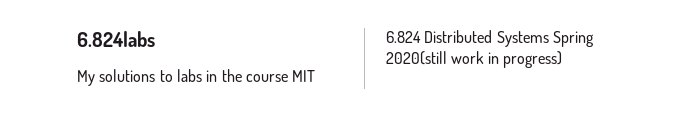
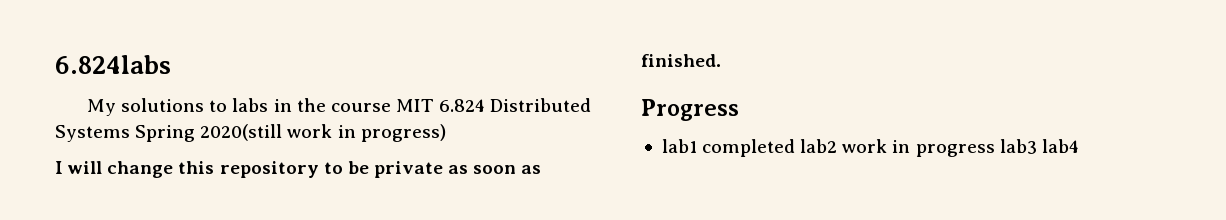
+ I will change this repository to be private as soon as finished.
+ Progress
+ lab1 completed lab2 work in progress lab3 lab4

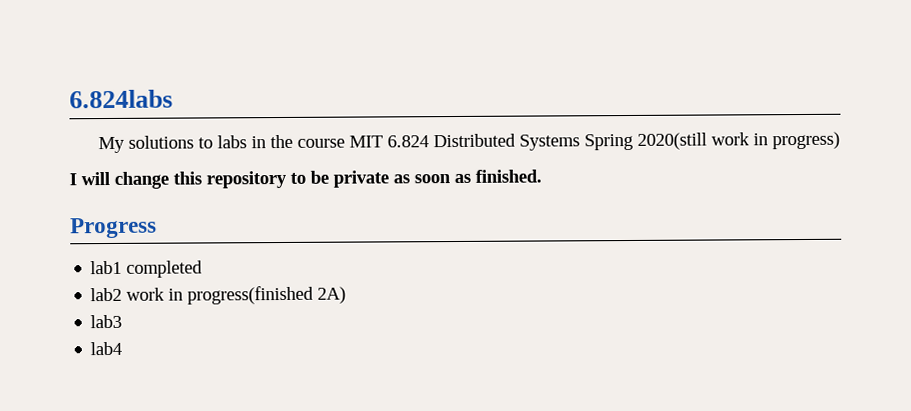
- lab1 completed lab2 work in progress lab3 lab4
+ lab1 completed
+ lab2 work in progress(finished 2A)
+ lab3
+ lab4

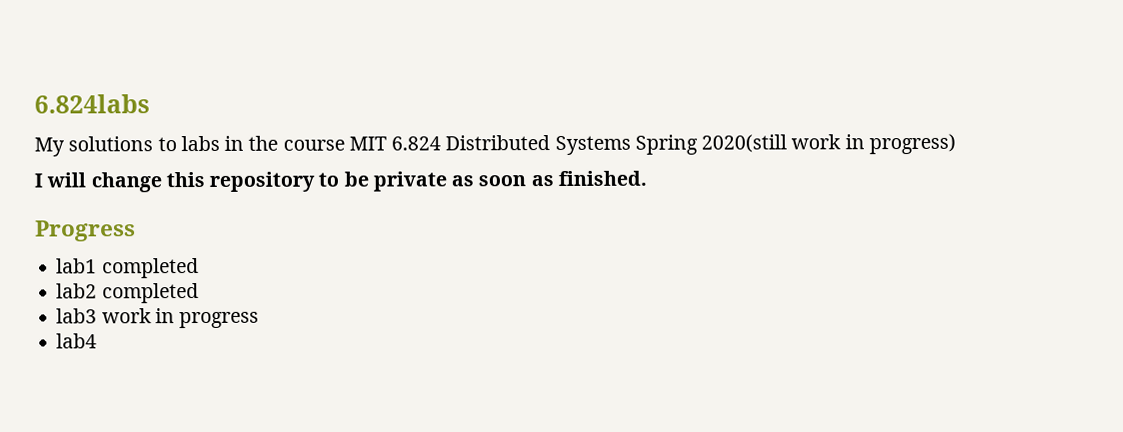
- lab2 work in progress(finished 2A)
- lab3
+ lab2 completed
+ lab3 work in progress

